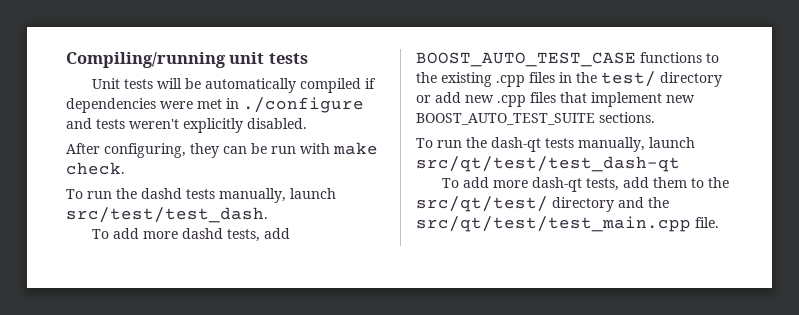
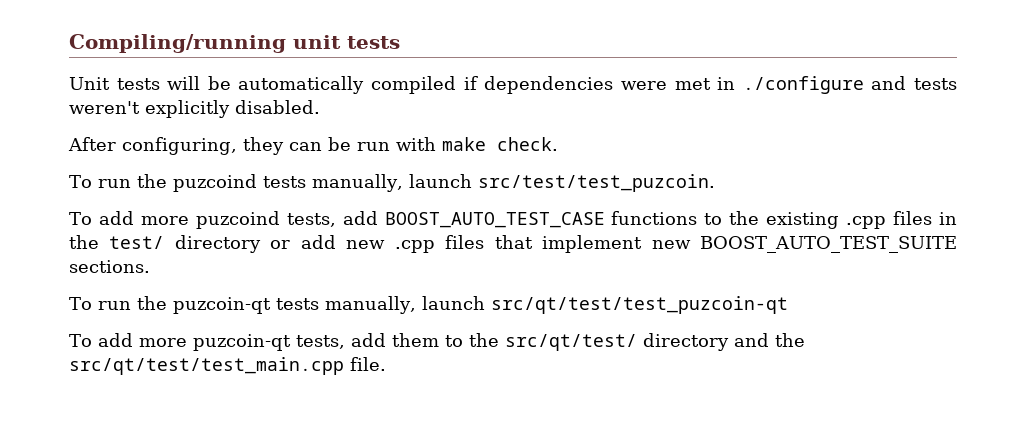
- To run the dashd tests manually, launch src/test/test_dash.
- To add more dashd tests, add BOOST_AUTO_TEST_CASE functions to the existing .cpp files in the test/ directory or add new .cpp files that implement new BOOST_AUTO_TEST_SUITE sections.
+ To run the puzcoind tests manually, launch src/test/test_puzcoin.
+ To add more puzcoind tests, add BOOST_AUTO_TEST_CASE functions to the existing .cpp files in the test/ directory or add new .cpp files that implement new BOOST_AUTO_TEST_SUITE sections.
- To run the dash-qt tests manually, launch src/qt/test/test_dash-qt
- To add more dash-qt tests, add them to the src/qt/test/ directory and the src/qt/test/test_main.cpp file.
+ To run the puzcoin-qt tests manually, launch src/qt/test/test_puzcoin-qt
+ To add more puzcoin-qt tests, add them to the src/qt/test/ directory and the src/qt/test/test_main.cpp file.

